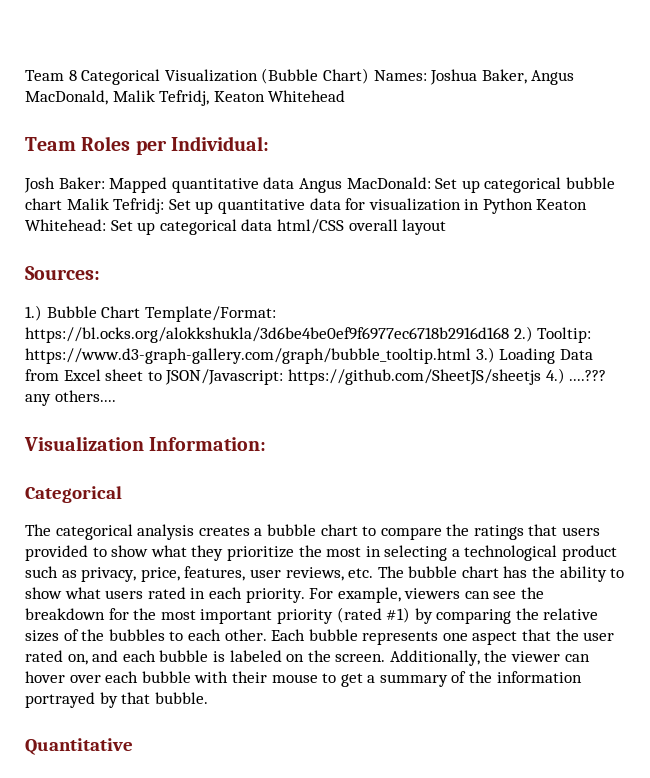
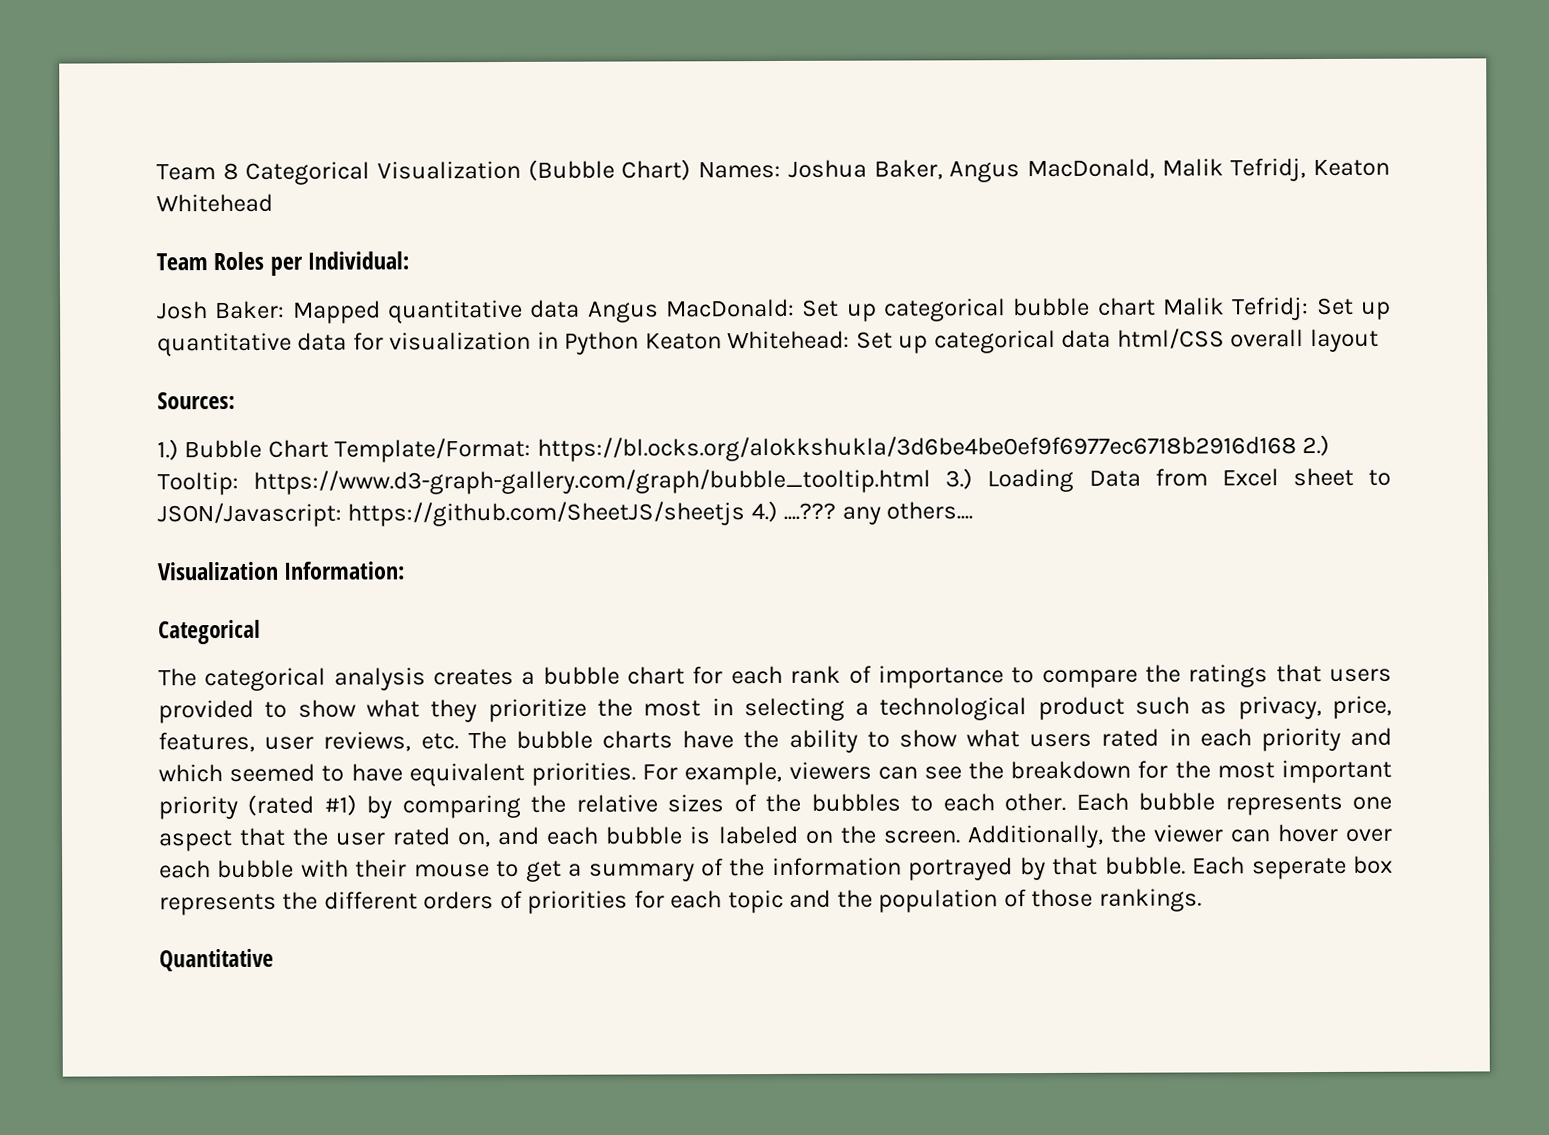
- The categorical analysis creates a bubble chart to compare the ratings that users provided to show what they prioritize the most in selecting a technological product such as privacy, price, features, user reviews, etc. The bubble chart has the ability to show what users rated in each priority.
+ The categorical analysis creates a bubble chart for each rank of importance to compare the ratings that users provided to show what they prioritize the most in selecting a technological product such as privacy, price, features, user reviews, etc. The bubble charts have the ability to show what users rated in each priority and which seemed to have equivalent priorities.
+ Each seperate box represents the different orders of priorities for each topic and the population of those rankings.

